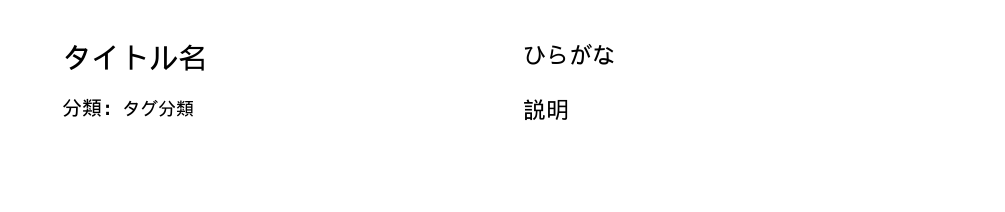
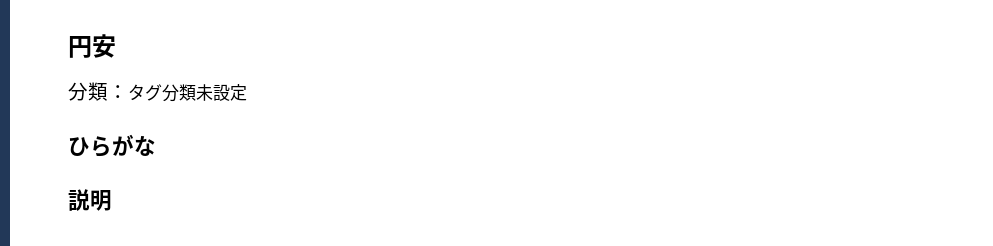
- タイトル名
+ 円安
- 分類：タグ分類
+ 分類：タグ分類未設定

